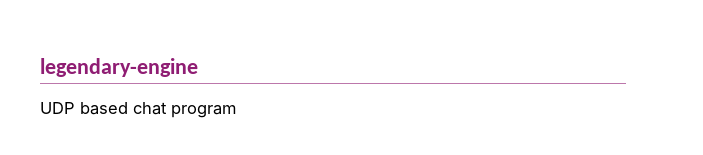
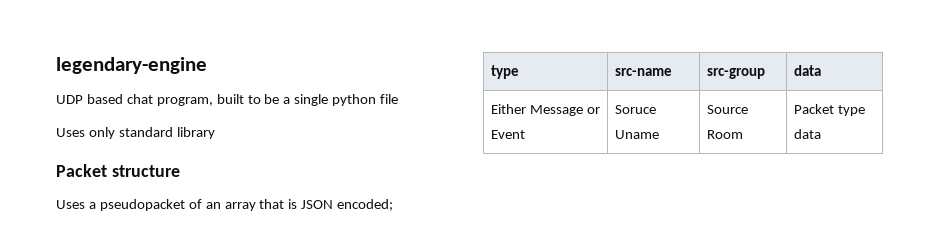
- UDP based chat program
+ UDP based chat program, built to be a single python file
+ Uses only standard library
+ Packet structure
+ Uses a pseudopacket of an array that is JSON encoded;
+ type | src-name | src-group | data
+ Either Message or Event | Soruce Uname | Source Room | Packet type data

